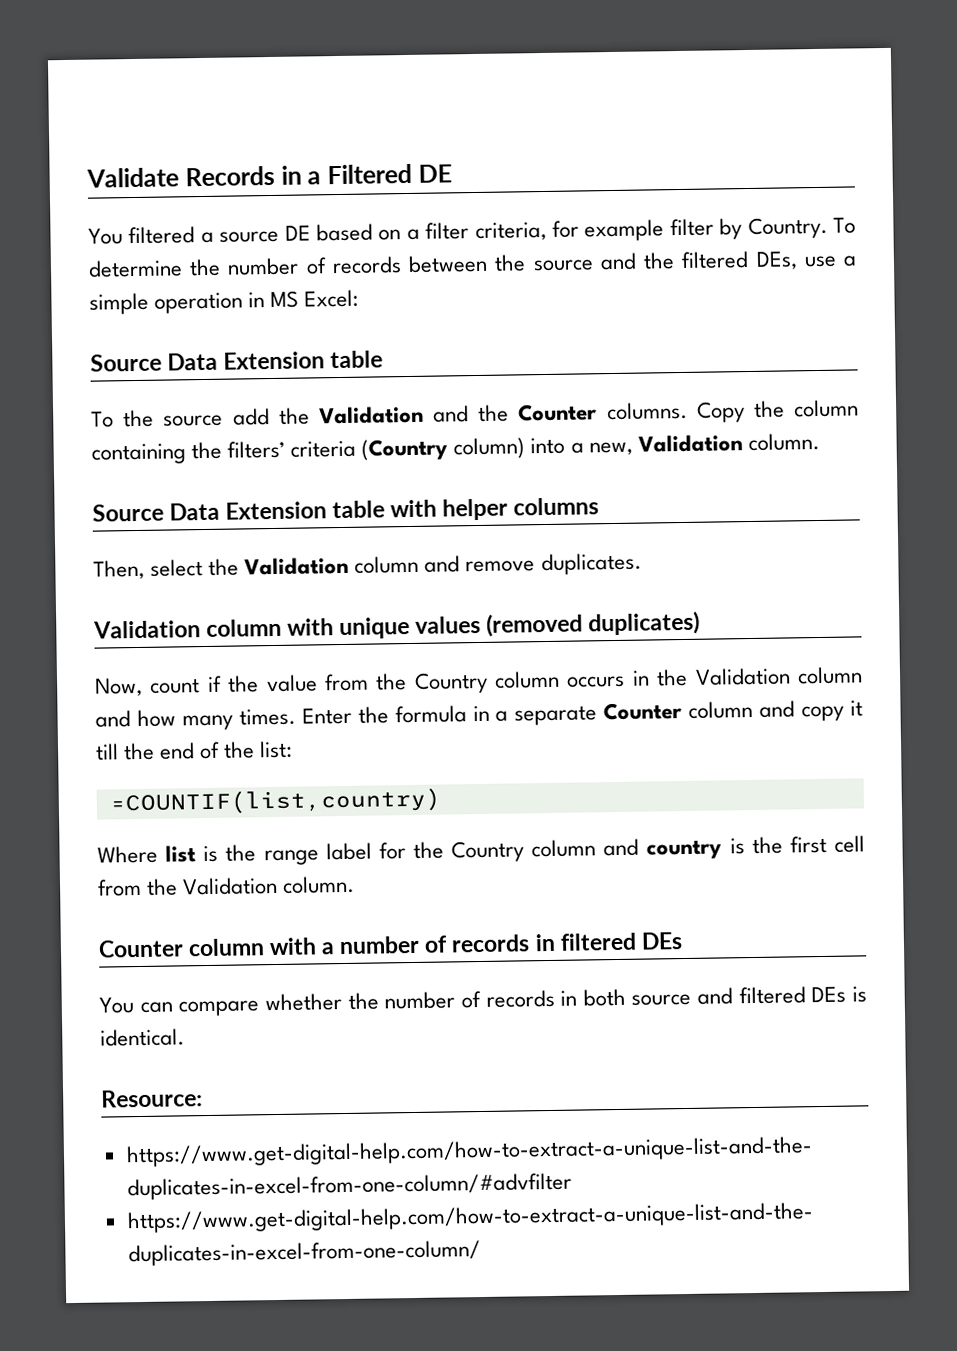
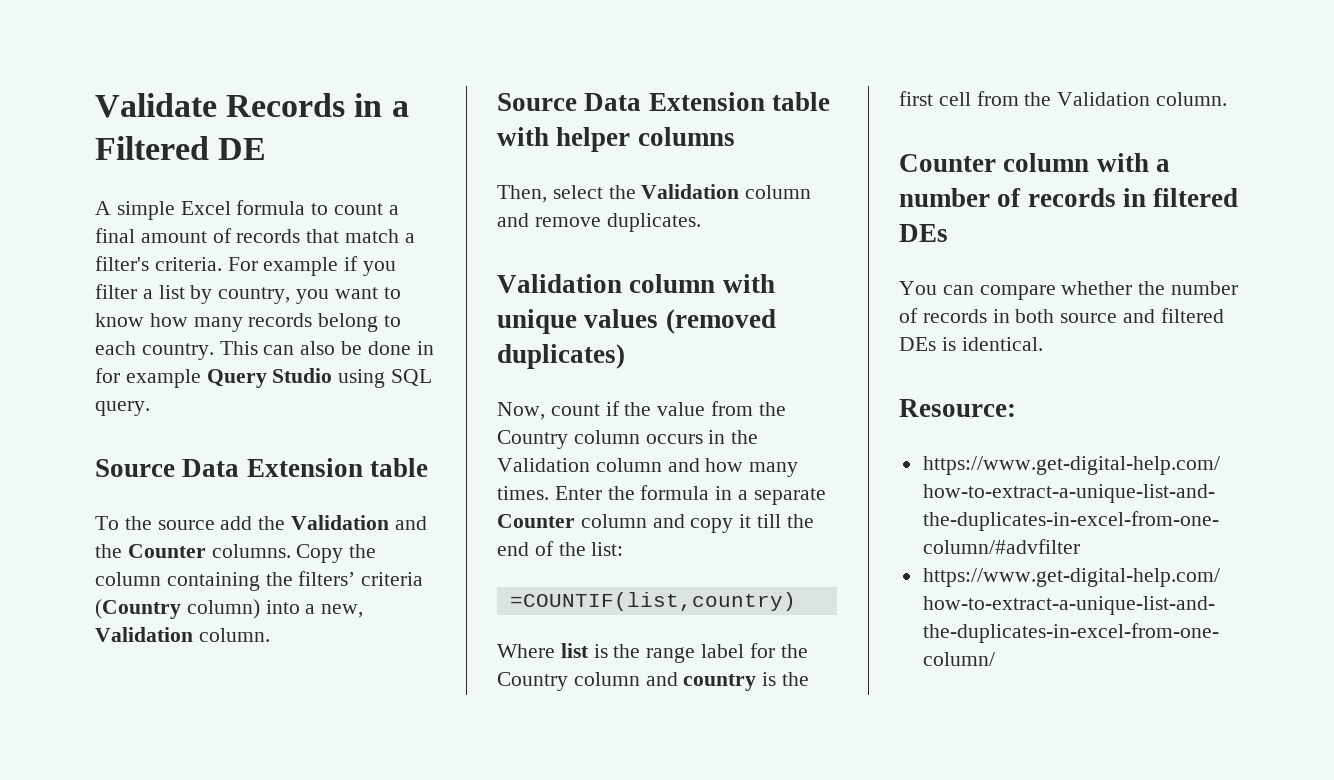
- You filtered a source DE based on a filter criteria, for example filter by Country. To determine the number of records between the source and the filtered DEs, use a simple operation in MS Excel:
+ A simple Excel formula to count a final amount of records that match a filter's criteria. For example if you filter a list by country, you want to know how many records belong to each country. This can also be done in for example Query Studio using SQL query.

